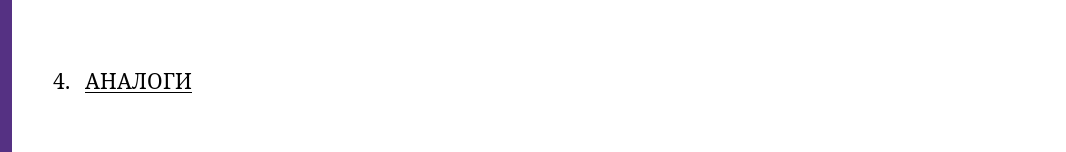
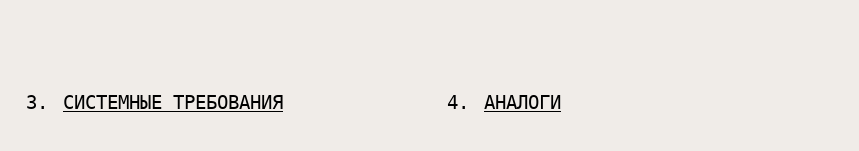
+ 3. СИСТЕМНЫЕ ТРЕБОВАНИЯ

